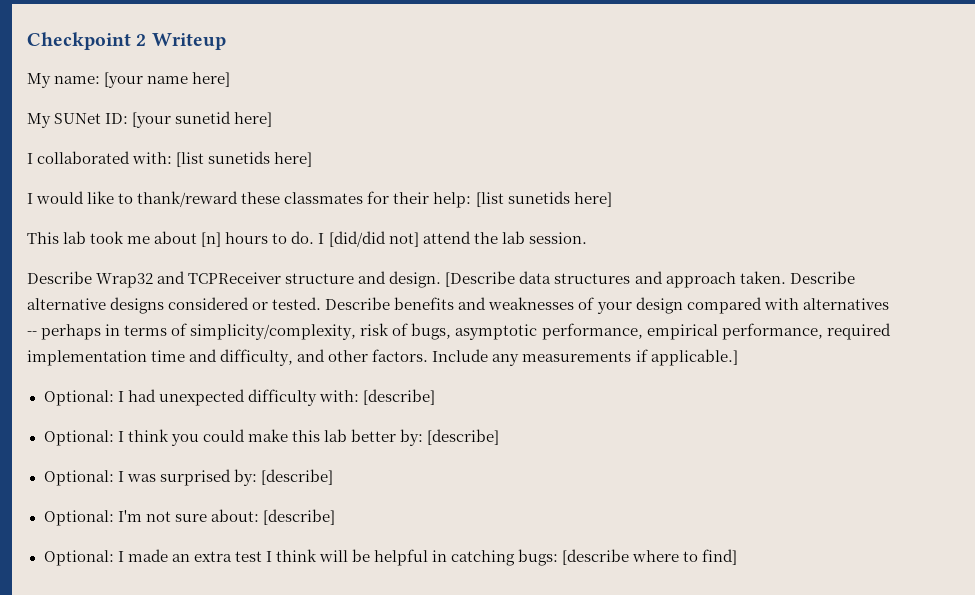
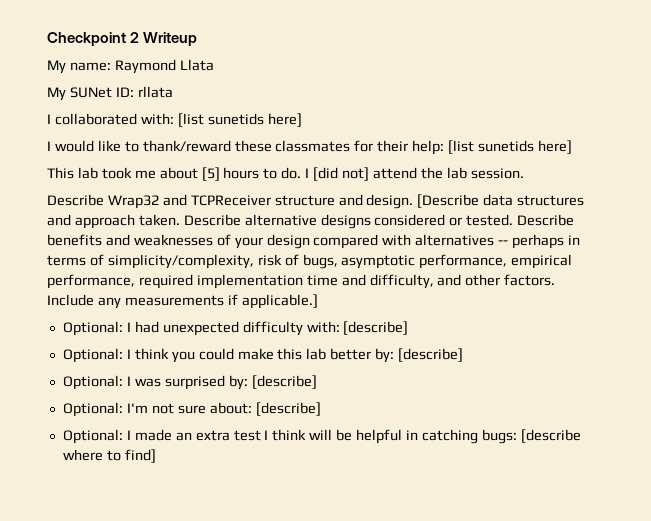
- My name: [your name here]
+ My name: Raymond Llata
- My SUNet ID: [your sunetid here]
+ My SUNet ID: rllata
- This lab took me about [n] hours to do.
+ This lab took me about [5] hours to do.
- I [did/did not] attend the lab session.
+ I [did not] attend the lab session.

